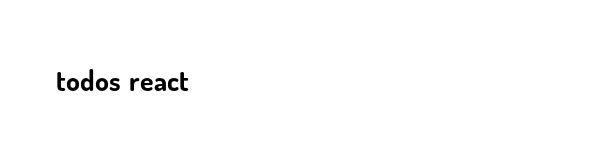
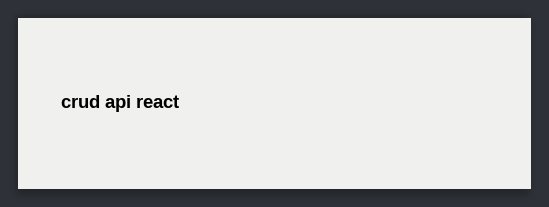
- todos react
+ crud api react

